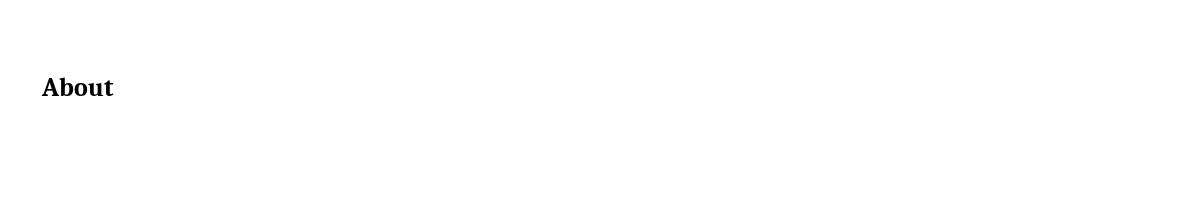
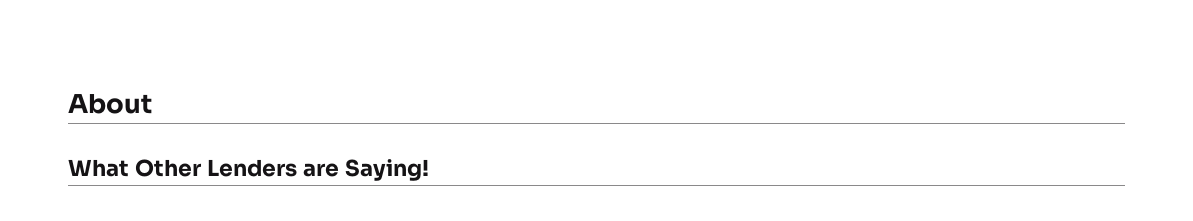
+ What Other Lenders are Saying!

